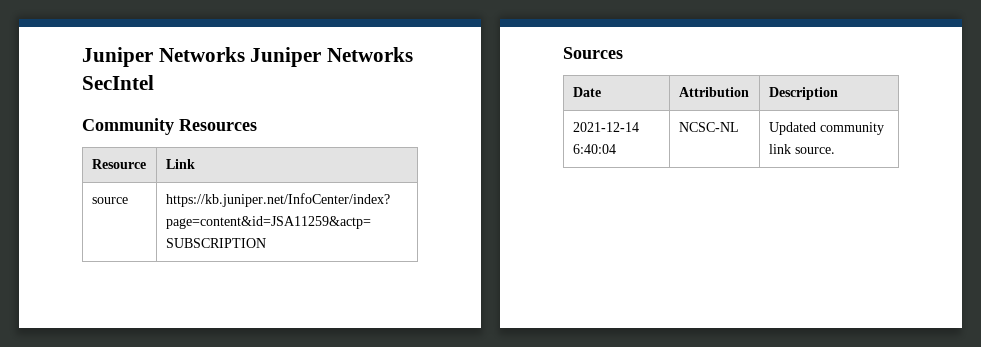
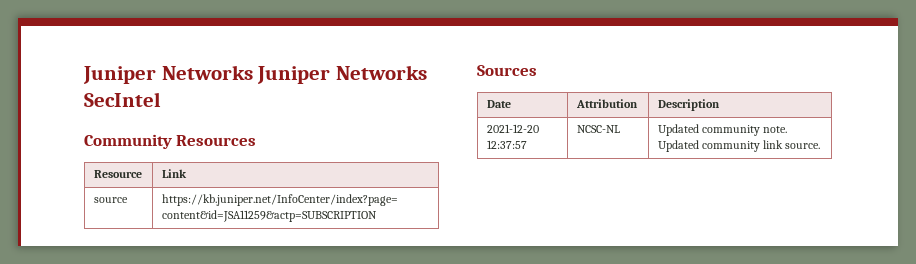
- 2021-12-14 6:40:04 | NCSC-NL | Updated community link source.
+ 2021-12-20 12:37:57 | NCSC-NL | Updated community note. Updated community link source.

